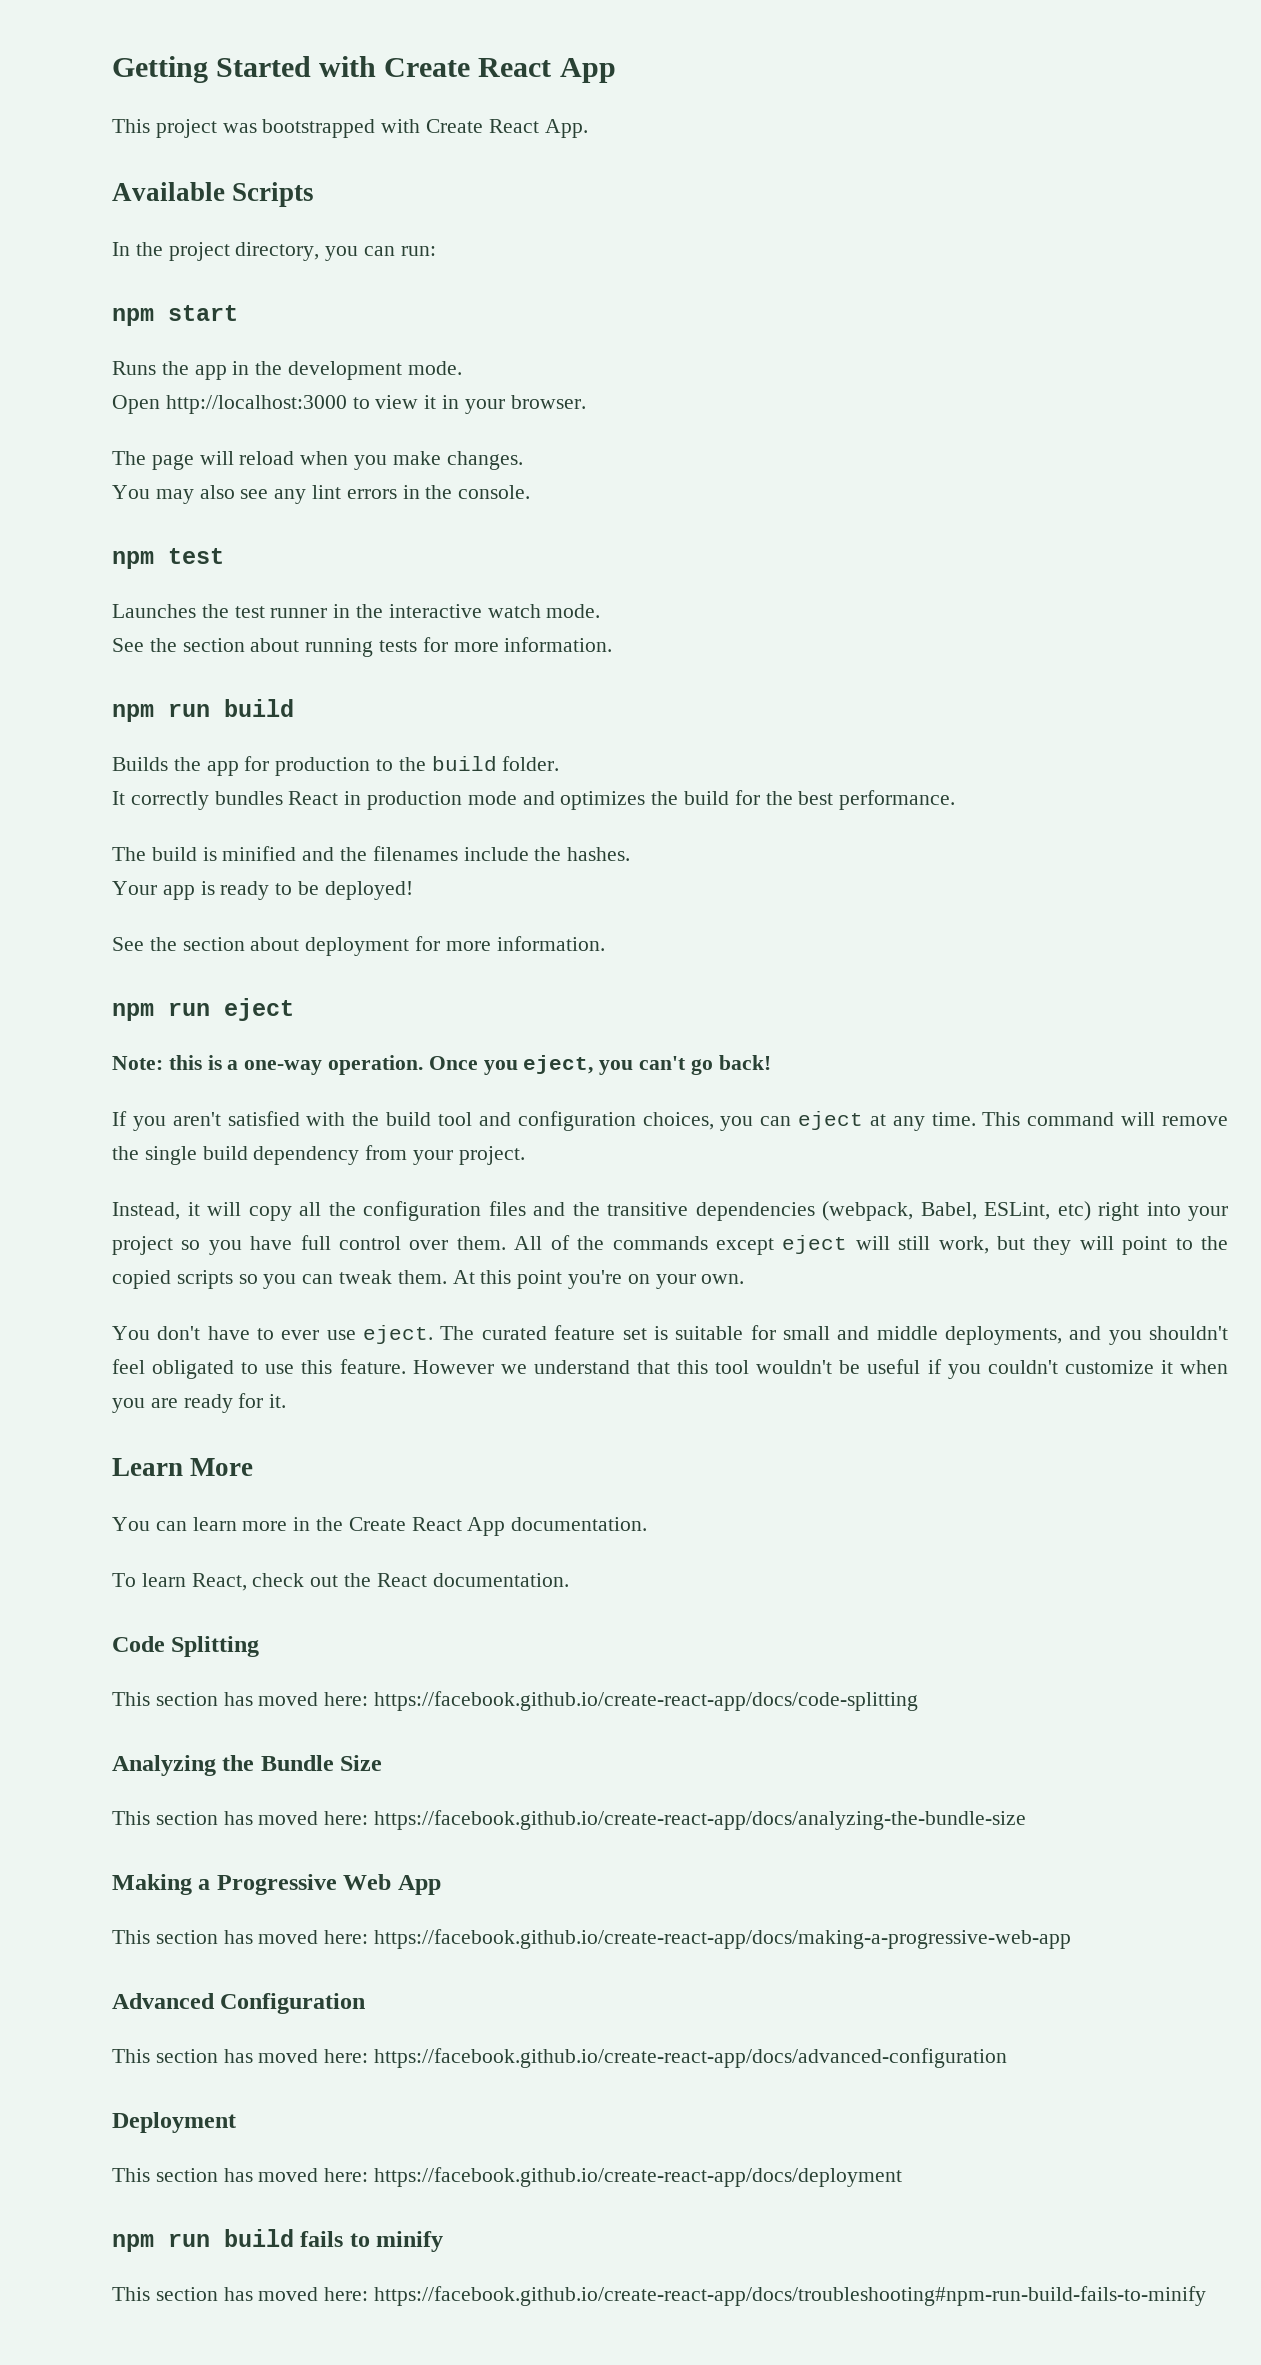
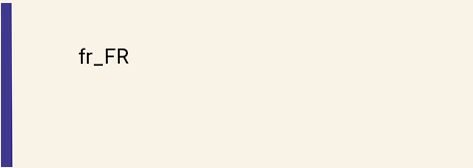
- Getting Started with Create React App
- This project was bootstrapped with Create React App.
- Available Scripts
- In the project directory, you can run:
- npm start
- Runs the app in the development mode.
- Open http://localhost:3000 to view it in your browser.
- The page will reload when you make changes.
- You may also see any lint errors in the console.
- npm test
- Launches the test runner in the interactive watch mode.
- See the section about running tests for more information.
- npm run build
- Builds the app for production to the build folder.
- It correctly bundles React in production mode and optimizes the build for the best performance.
- The build is minified and the filenames include the hashes.
- Your app is ready to be deployed!
- See the section about deployment for more information.
- npm run eject
- Note: this is a one-way operation. Once you eject, you can't go back!
- If you aren't satisfied with the build tool and configuration choices, you can eject at any time. This command will remove the single build dependency from your project.
- Instead, it will copy all the configuration files and the transitive dependencies (webpack, Babel, ESLint, etc) right into your project so you have full control over them. All of the commands except eject will still work, but they will point to the copied scripts so you can tweak them. At this point you're on your own.
- You don't have to ever use eject. The curated feature set is suitable for small and middle deployments, and you shouldn't feel obligated to use this feature. However we understand that this tool wouldn't be useful if you couldn't customize it when you are ready for it.
- Learn More
- You can learn more in the Create React App documentation.
- To learn React, check out the React documentation.
- Code Splitting
- This section has moved here: https://facebook.github.io/create-react-app/docs/code-splitting
- Analyzing the Bundle Size
- This section has moved here: https://facebook.github.io/create-react-app/docs/analyzing-the-bundle-size
- Making a Progressive Web App
- This section has moved here: https://facebook.github.io/create-react-app/docs/making-a-progressive-web-app
- Advanced Configuration
- This section has moved here: https://facebook.github.io/create-react-app/docs/advanced-configuration
- Deployment
- This section has moved here: https://facebook.github.io/create-react-app/docs/deployment
- npm run build fails to minify
- This section has moved here: https://facebook.github.io/create-react-app/docs/troubleshooting#npm-run-build-fails-to-minify
+ fr_FR

